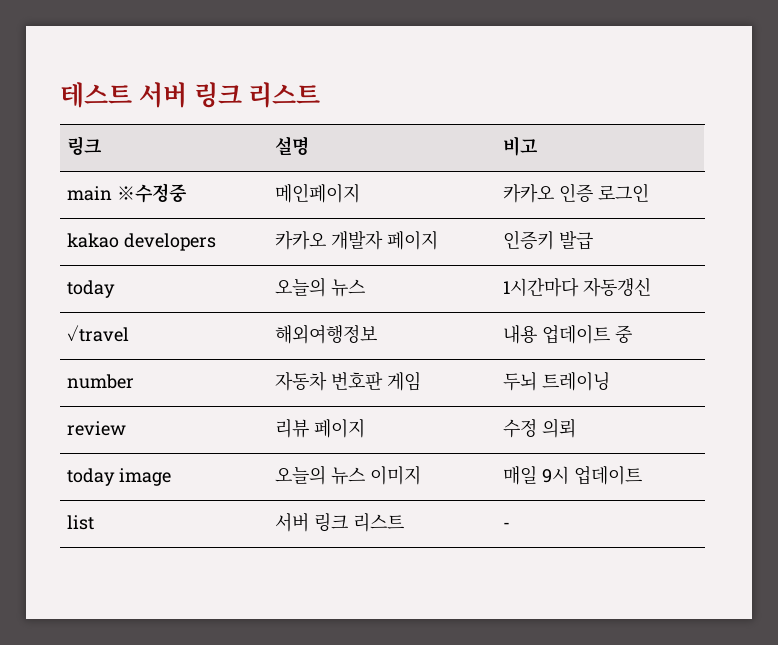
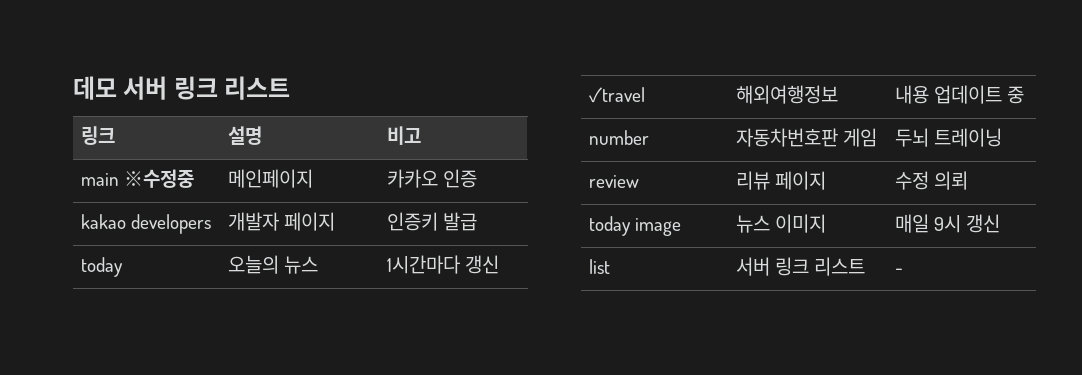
- 테스트 서버 링크 리스트
+ 데모 서버 링크 리스트
- main ※수정중 | 메인페이지 | 카카오 인증 로그인
+ main ※수정중 | 메인페이지 | 카카오 인증
- kakao developers | 카카오 개발자 페이지 | 인증키 발급
+ kakao developers | 개발자 페이지 | 인증키 발급
- today | 오늘의 뉴스 | 1시간마다 자동갱신
+ today | 오늘의 뉴스 | 1시간마다 갱신
- number | 자동차 번호판 게임 | 두뇌 트레이닝
+ number | 자동차번호판 게임 | 두뇌 트레이닝
- today image | 오늘의 뉴스 이미지 | 매일 9시 업데이트
+ today image | 뉴스 이미지 | 매일 9시 갱신

